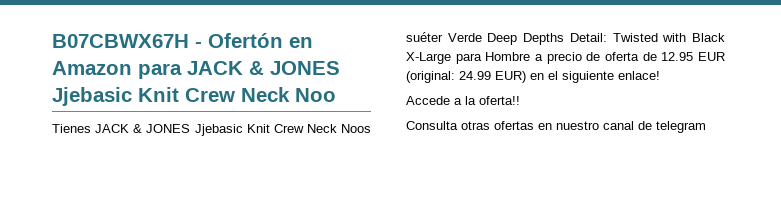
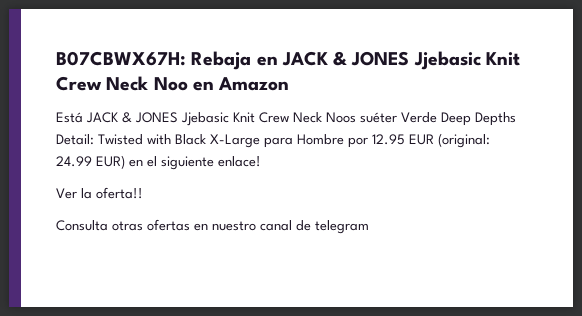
- B07CBWX67H - Ofertón en Amazon para JACK & JONES Jjebasic Knit Crew Neck Noo
- Tienes JACK & JONES Jjebasic Knit Crew Neck Noos suéter Verde Deep Depths Detail: Twisted with Black X-Large para Hombre a precio de oferta de 12.95 EUR (original: 24.99 EUR) en el siguiente enlace!
+ B07CBWX67H: Rebaja en JACK & JONES Jjebasic Knit Crew Neck Noo en Amazon
+ Está JACK & JONES Jjebasic Knit Crew Neck Noos suéter Verde Deep Depths Detail: Twisted with Black X-Large para Hombre por 12.95 EUR (original: 24.99 EUR) en el siguiente enlace!
- Accede a la oferta!!
+ Ver la oferta!!

